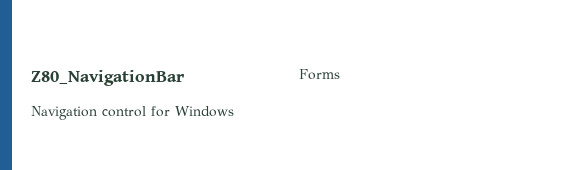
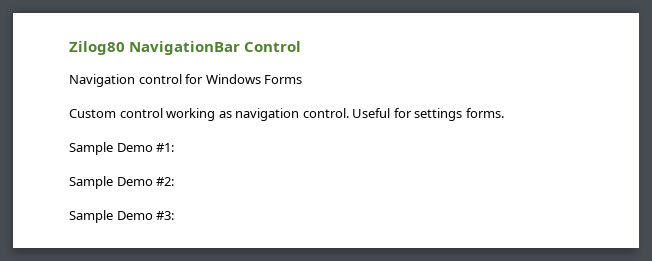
- Z80_NavigationBar
+ Zilog80 NavigationBar Control
+ Custom control working as navigation control. Useful for settings forms.
+ Sample Demo #1:
+ Sample Demo #2:
+ Sample Demo #3:

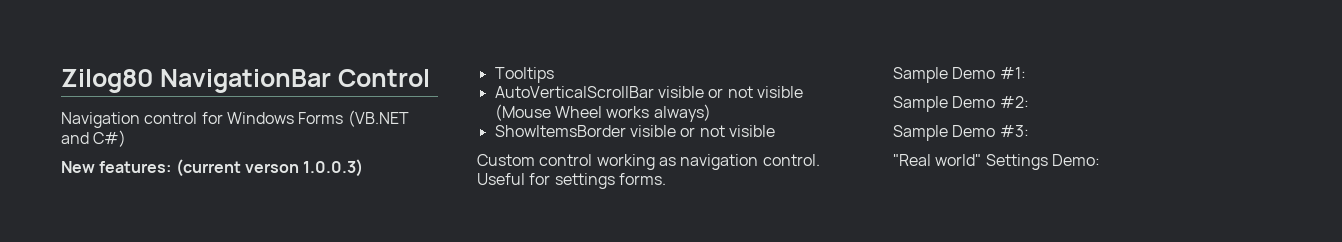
- Navigation control for Windows Forms
+ Navigation control for Windows Forms (VB.NET and C#)
+ New features: (current verson 1.0.0.3)
+ Tooltips
+ AutoVerticalScrollBar visible or not visible (Mouse Wheel works always)
+ ShowItemsBorder visible or not visible
+ "Real world" Settings Demo:

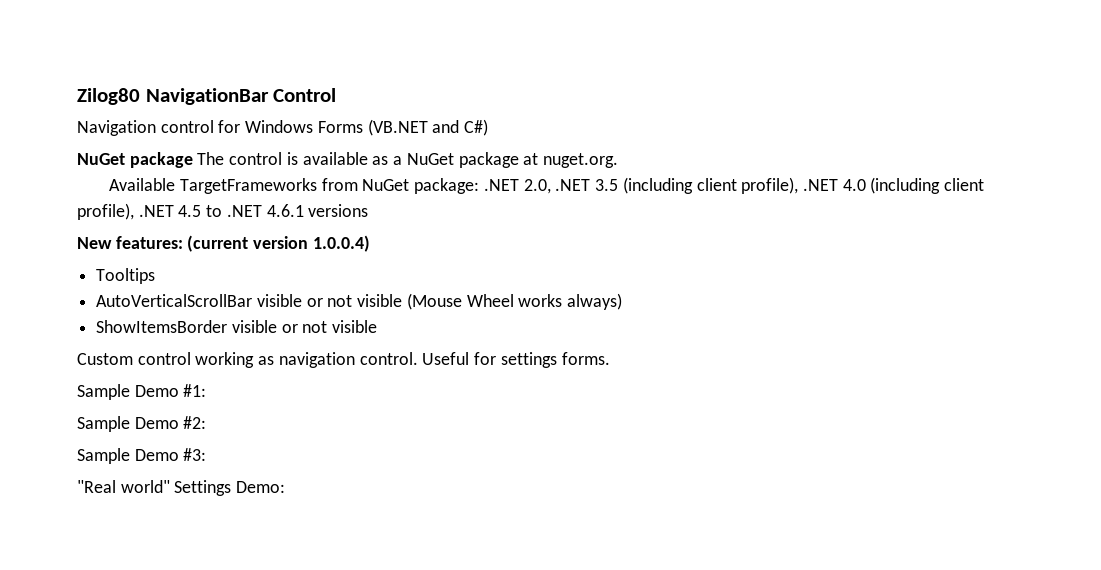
+ NuGet package The control is available as a NuGet package at nuget.org.
+ Available TargetFrameworks from NuGet package: .NET 2.0, .NET 3.5 (including client profile), .NET 4.0 (including client profile), .NET 4.5 to .NET 4.6.1 versions
- New features: (current verson 1.0.0.3)
+ New features: (current version 1.0.0.4)

